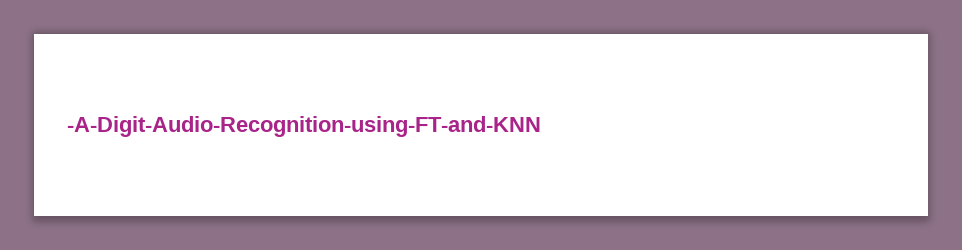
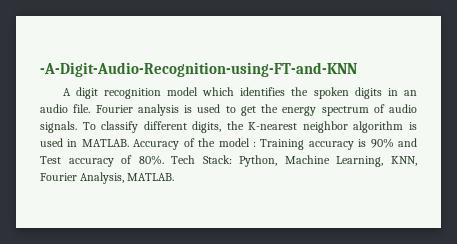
+ A digit recognition model which identifies the spoken digits in an audio file. Fourier analysis is used to get the energy spectrum of audio signals. To classify different digits, the K-nearest neighbor algorithm is used in MATLAB. Accuracy of the model : Training accuracy is 90% and Test accuracy of 80%. Tech Stack: Python, Machine Learning, KNN, Fourier Analysis, MATLAB.

